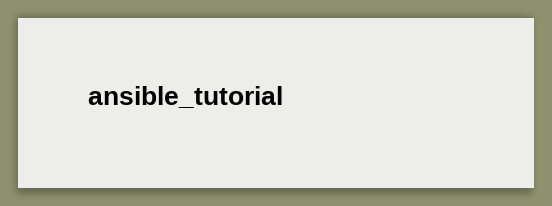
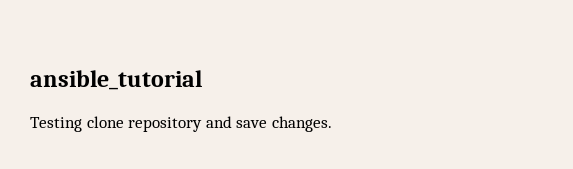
+ Testing clone repository and save changes.

